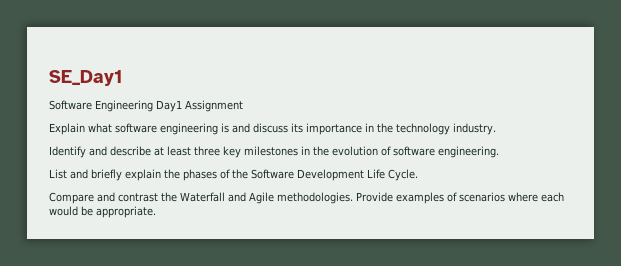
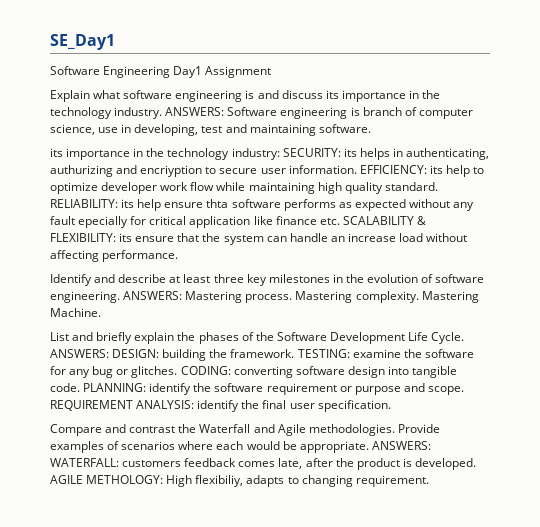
+ ANSWERS: Software engineering is branch of computer science, use in developing, test and maintaining software.
+ its importance in the technology industry: SECURITY: its helps in authenticating, authurizing and encriyption to secure user information. EFFICIENCY: its help to optimize developer work flow while maintaining high quality standard. RELIABILITY: its help ensure thta software performs as expected without any fault epecially for critical application like finance etc. SCALABILITY & FLEXIBILITY: its ensure that the system can handle an increase load without affecting performance.
+ ANSWERS: Mastering process. Mastering complexity. Mastering Machine.
+ ANSWERS: DESIGN: building the framework. TESTING: examine the software for any bug or glitches. CODING: converting software design into tangible code. PLANNING: identify the software requirement or purpose and scope. REQUIREMENT ANALYSIS: identify the final user specification.
+ ANSWERS: WATERFALL: customers feedback comes late, after the product is developed. AGILE METHOLOGY: High flexibiliy, adapts to changing requirement.

